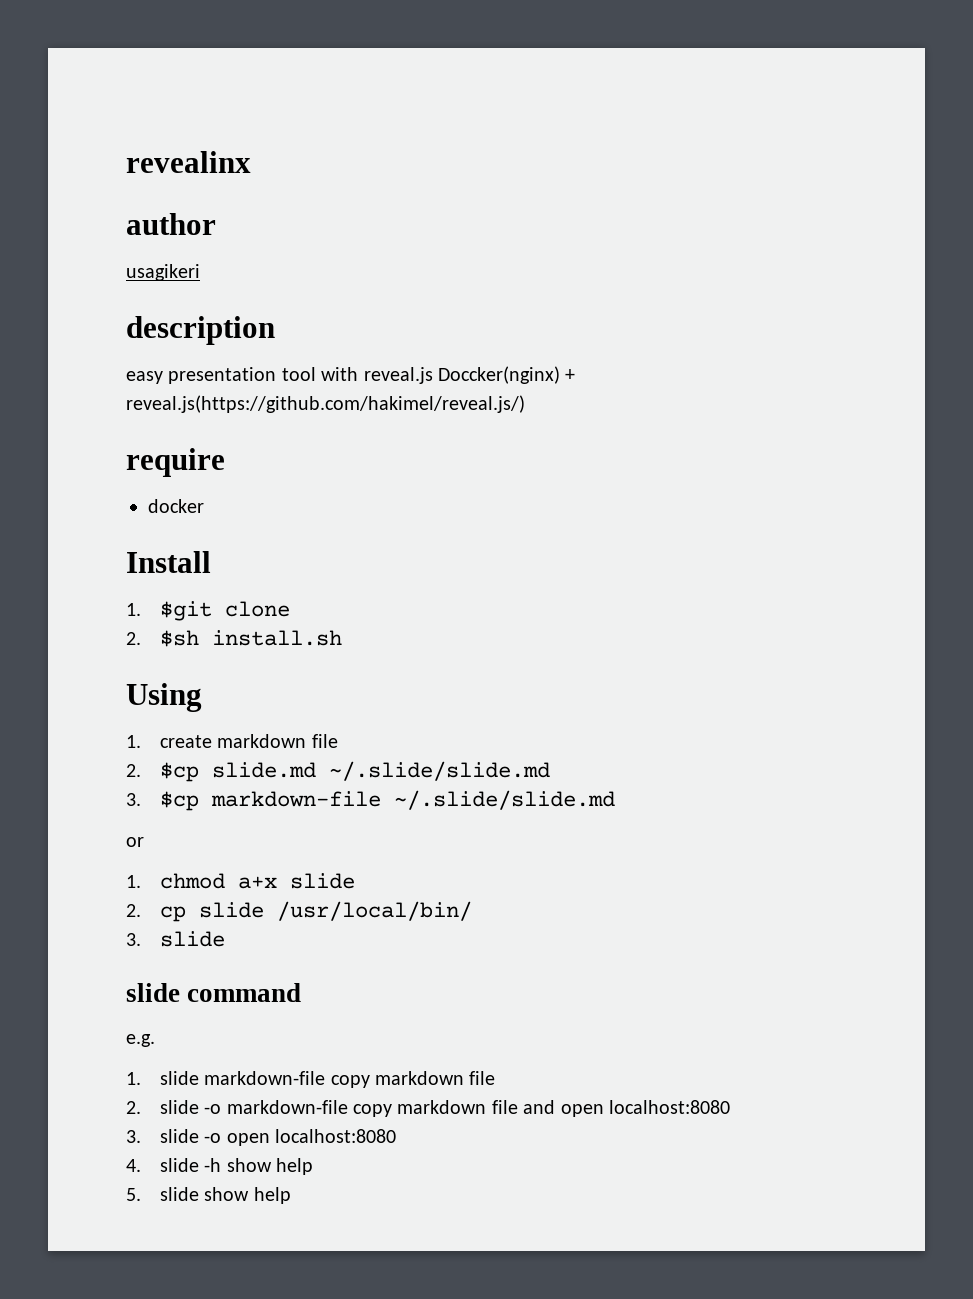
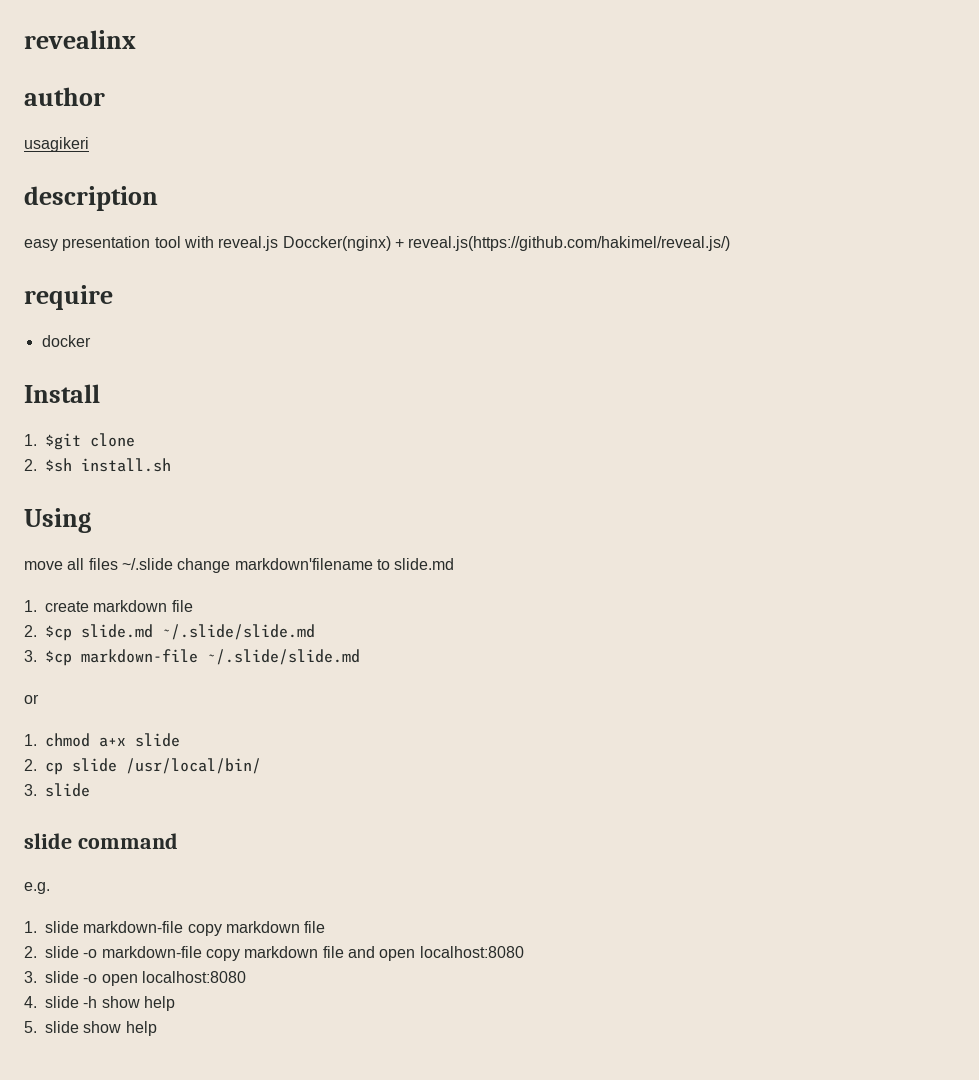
+ move all files ~/.slide change markdown'filename to slide.md

